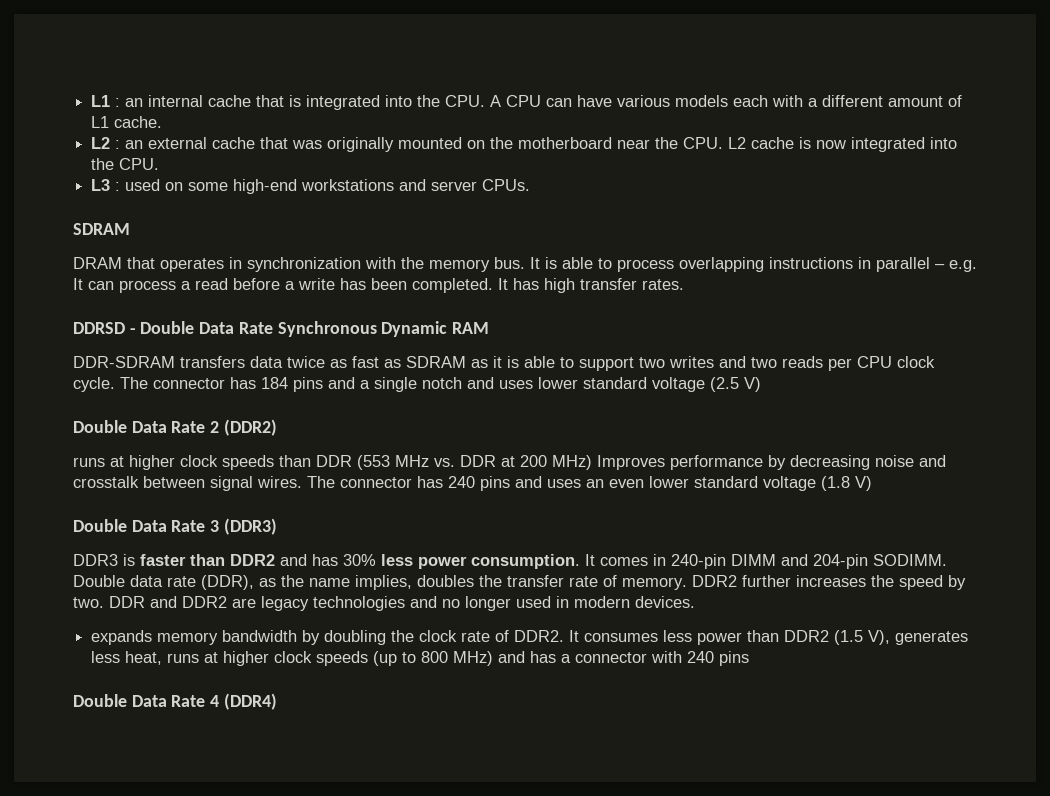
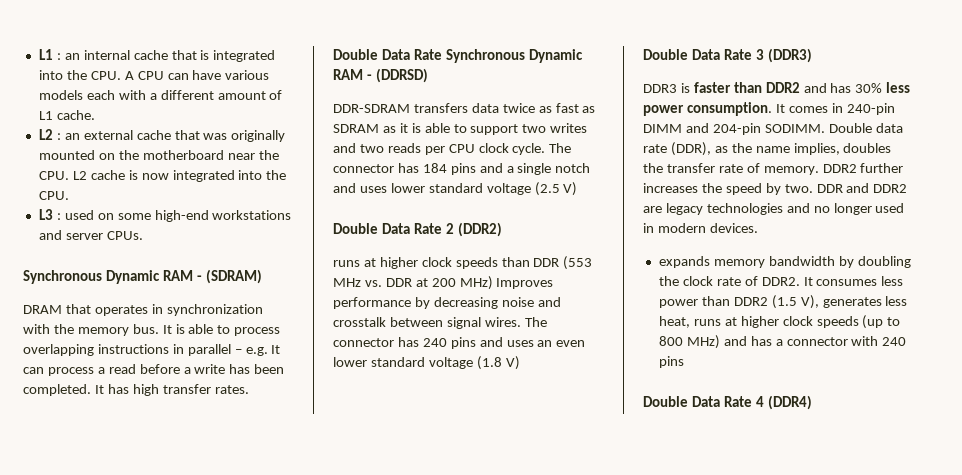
  L3 : used on some high-end workstations and server CPUs.
- SDRAM
+ Synchronous Dynamic RAM - (SDRAM)
- DDRSD - Double Data Rate Synchronous Dynamic RAM
+ Double Data Rate Synchronous Dynamic RAM - (DDRSD)

